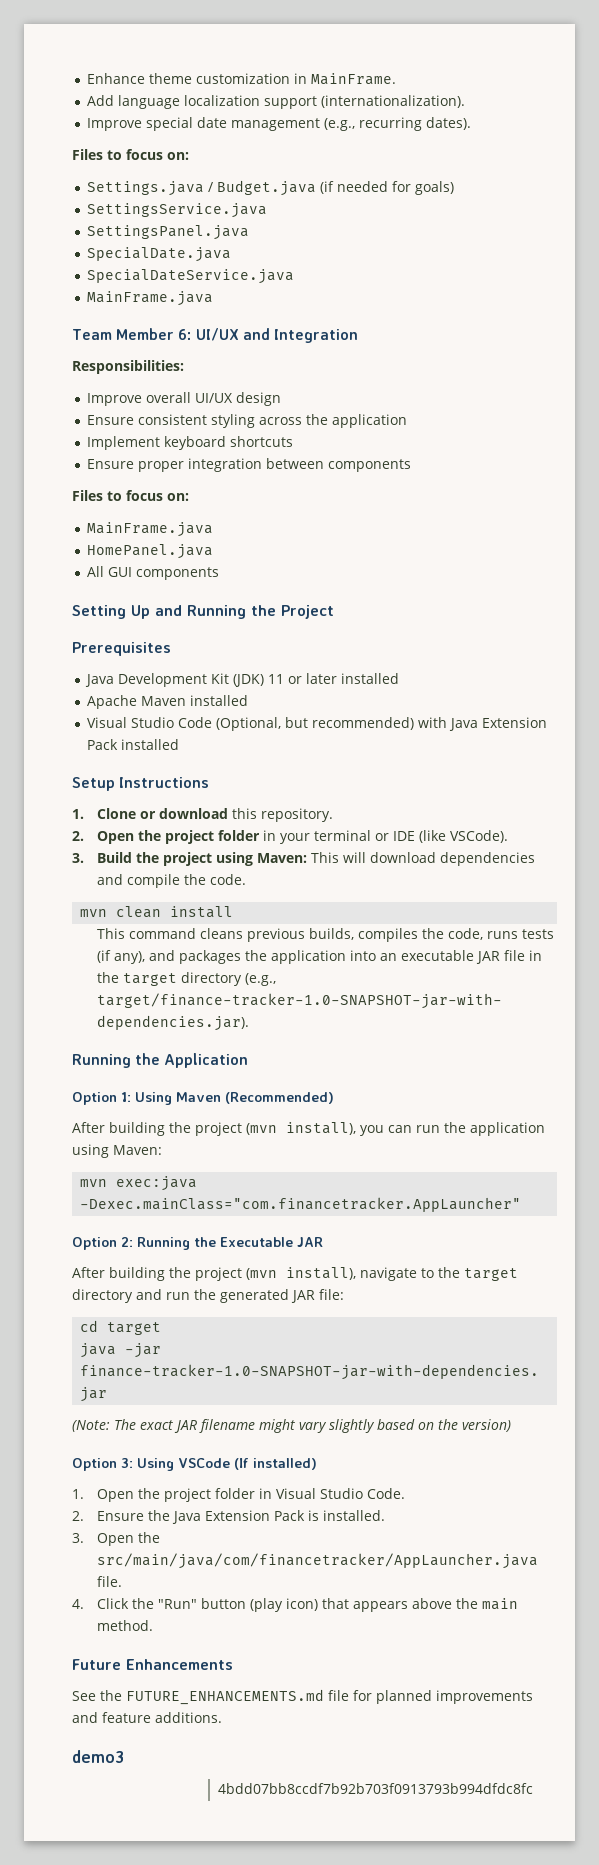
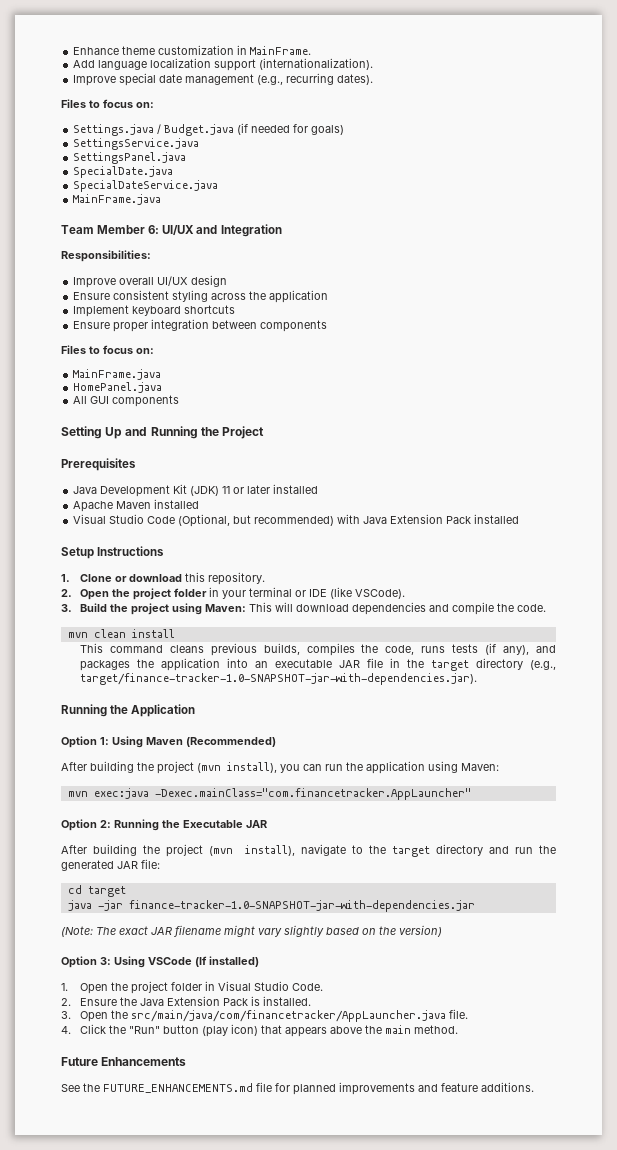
- demo3
- 4bdd07bb8ccdf7b92b703f0913793b994dfdc8fc

